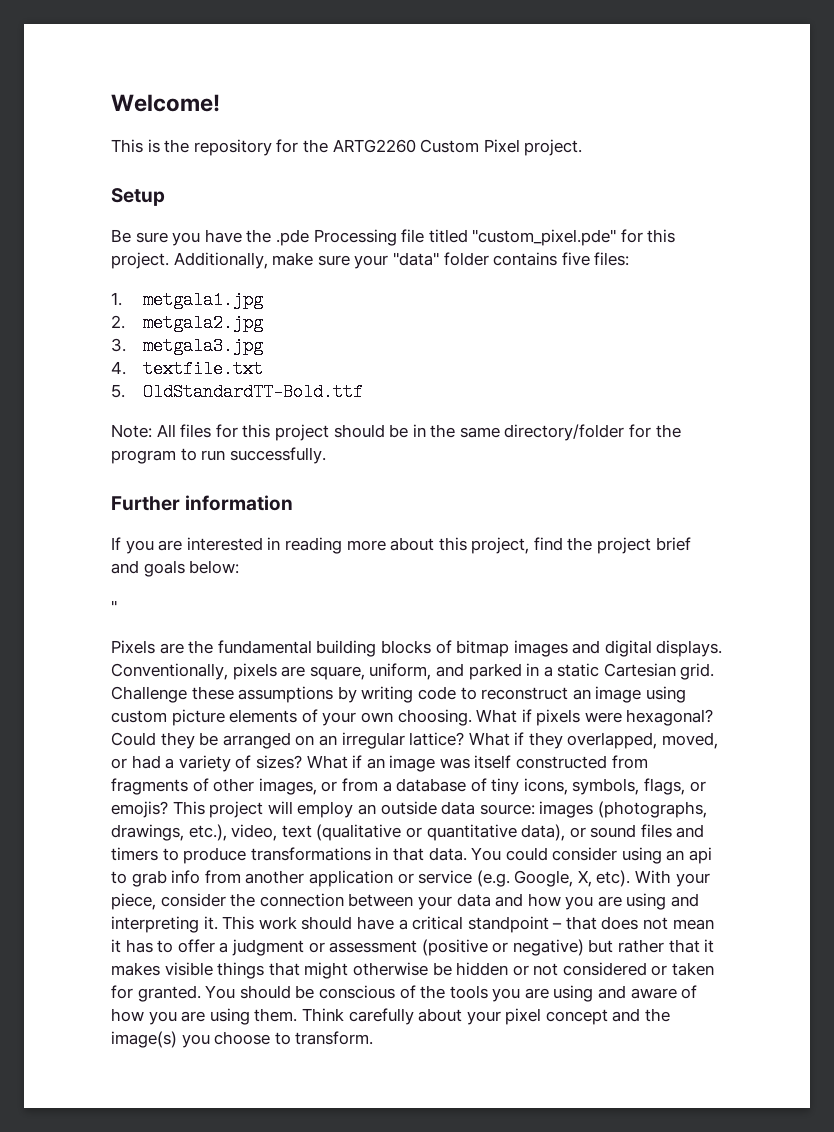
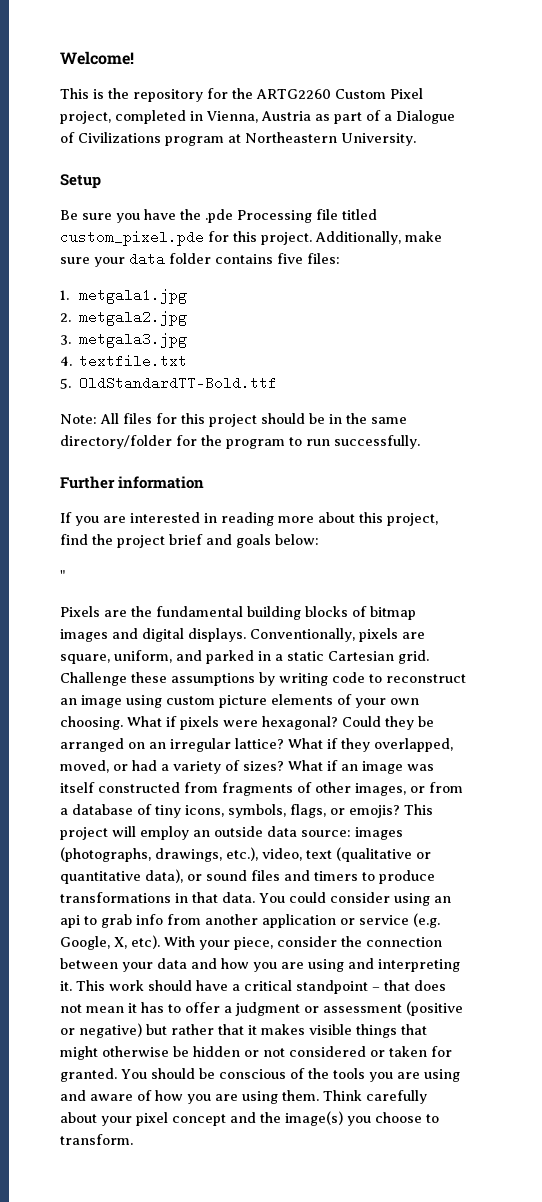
- This is the repository for the ARTG2260 Custom Pixel project.
+ This is the repository for the ARTG2260 Custom Pixel project, completed in Vienna, Austria as part of a Dialogue of Civilizations program at Northeastern University.
- Be sure you have the .pde Processing file titled "custom_pixel.pde" for this project.
+ Be sure you have the .pde Processing file titled custom_pixel.pde for this project.
- Additionally, make sure your "data" folder contains five files:
+ Additionally, make sure your data folder contains five files:

